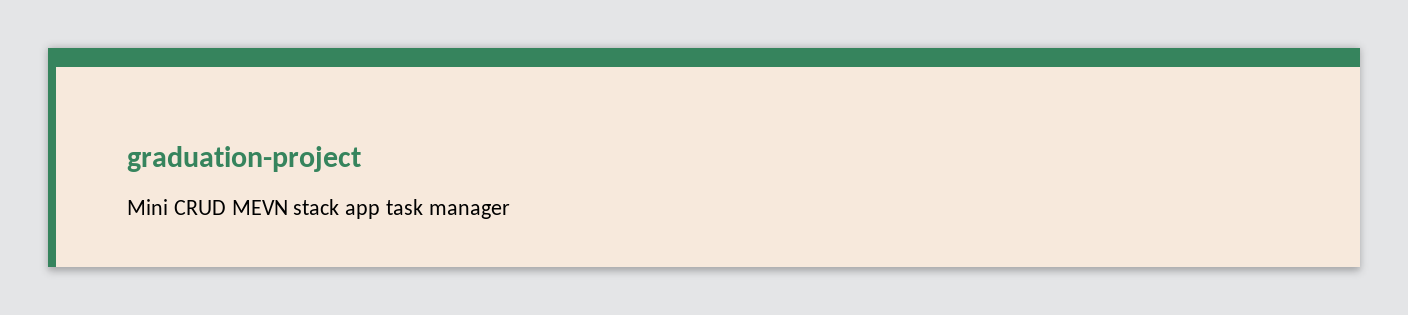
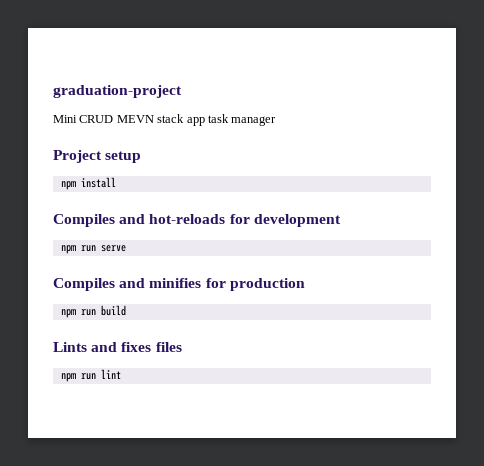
+ Project setup
+ npm install
+ Compiles and hot-reloads for development
+ npm run serve
+ Compiles and minifies for production
+ npm run build
+ Lints and fixes files
+ npm run lint

